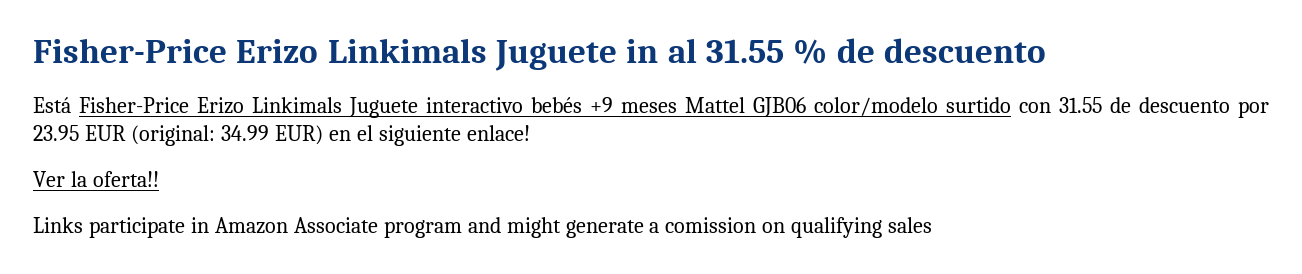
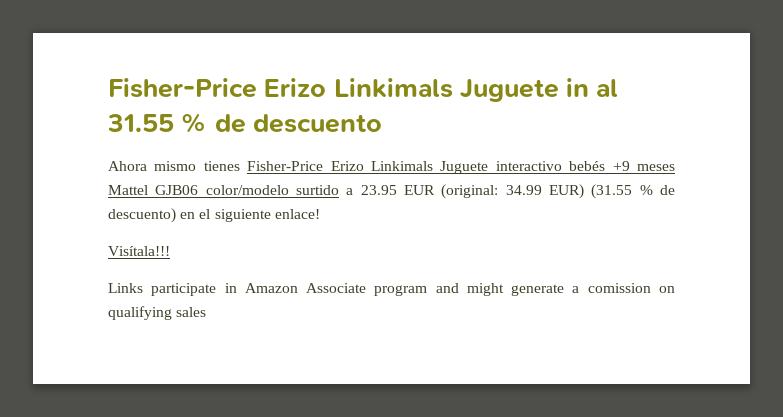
- Está Fisher-Price Erizo Linkimals Juguete interactivo bebés +9 meses Mattel GJB06 color/modelo surtido con 31.55 de descuento por 23.95 EUR (original: 34.99 EUR) en el siguiente enlace!
+ Ahora mismo tienes Fisher-Price Erizo Linkimals Juguete interactivo bebés +9 meses Mattel GJB06 color/modelo surtido a 23.95 EUR (original: 34.99 EUR) (31.55 % de descuento) en el siguiente enlace!
- Ver la oferta!!
+ Visítala!!!

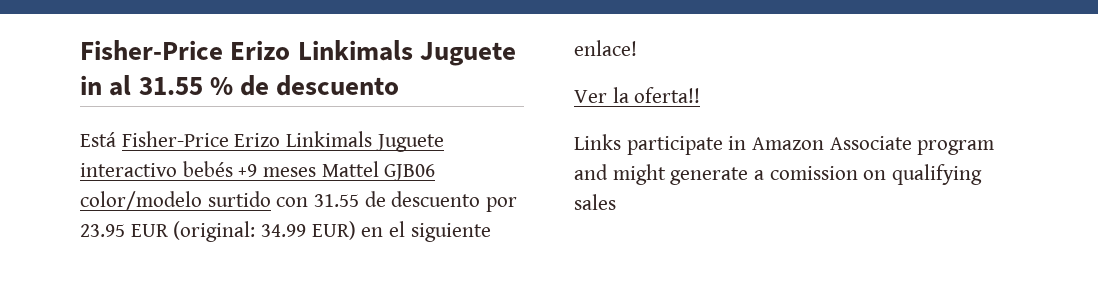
- Ahora mismo tienes Fisher-Price Erizo Linkimals Juguete interactivo bebés +9 meses Mattel GJB06 color/modelo surtido a 23.95 EUR (original: 34.99 EUR) (31.55 % de descuento) en el siguiente enlace!
+ Está Fisher-Price Erizo Linkimals Juguete interactivo bebés +9 meses Mattel GJB06 color/modelo surtido con 31.55 de descuento por 23.95 EUR (original: 34.99 EUR) en el siguiente enlace!
- Visítala!!!
+ Ver la oferta!!

